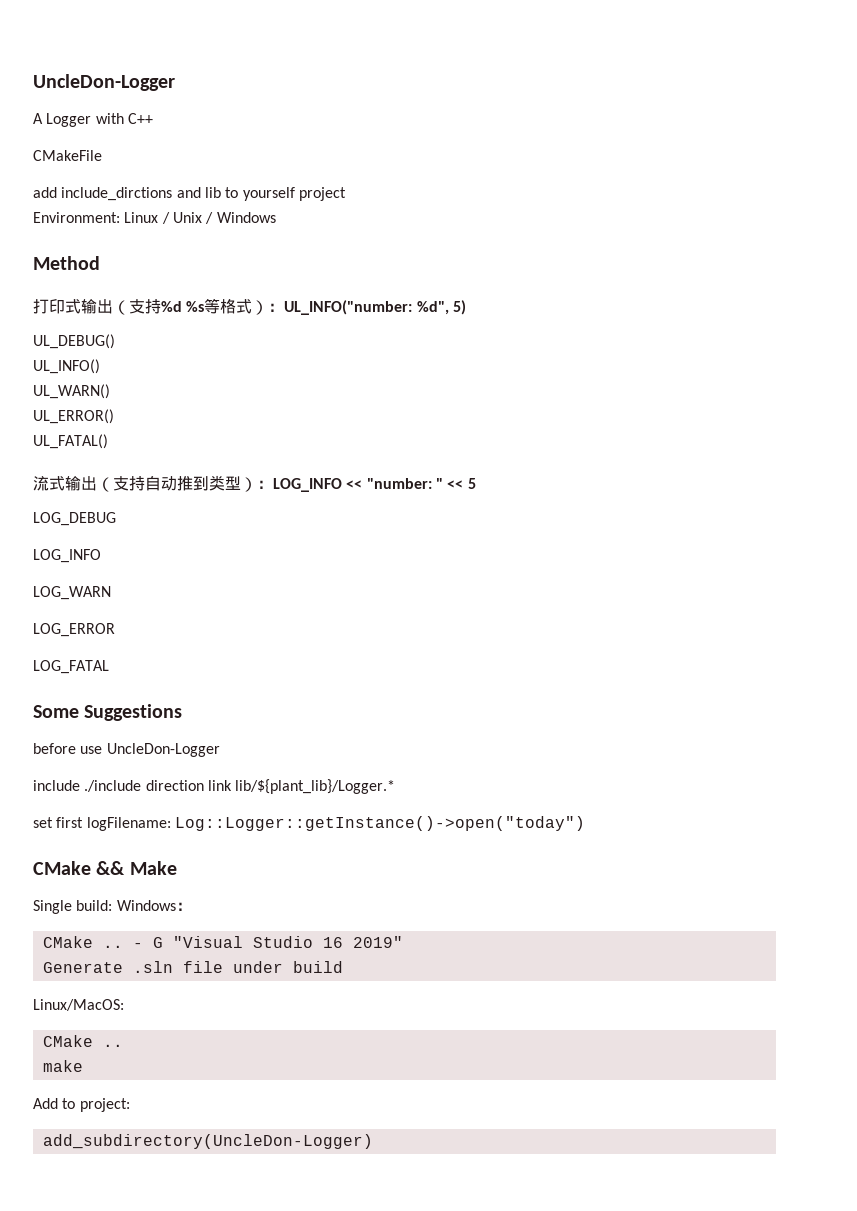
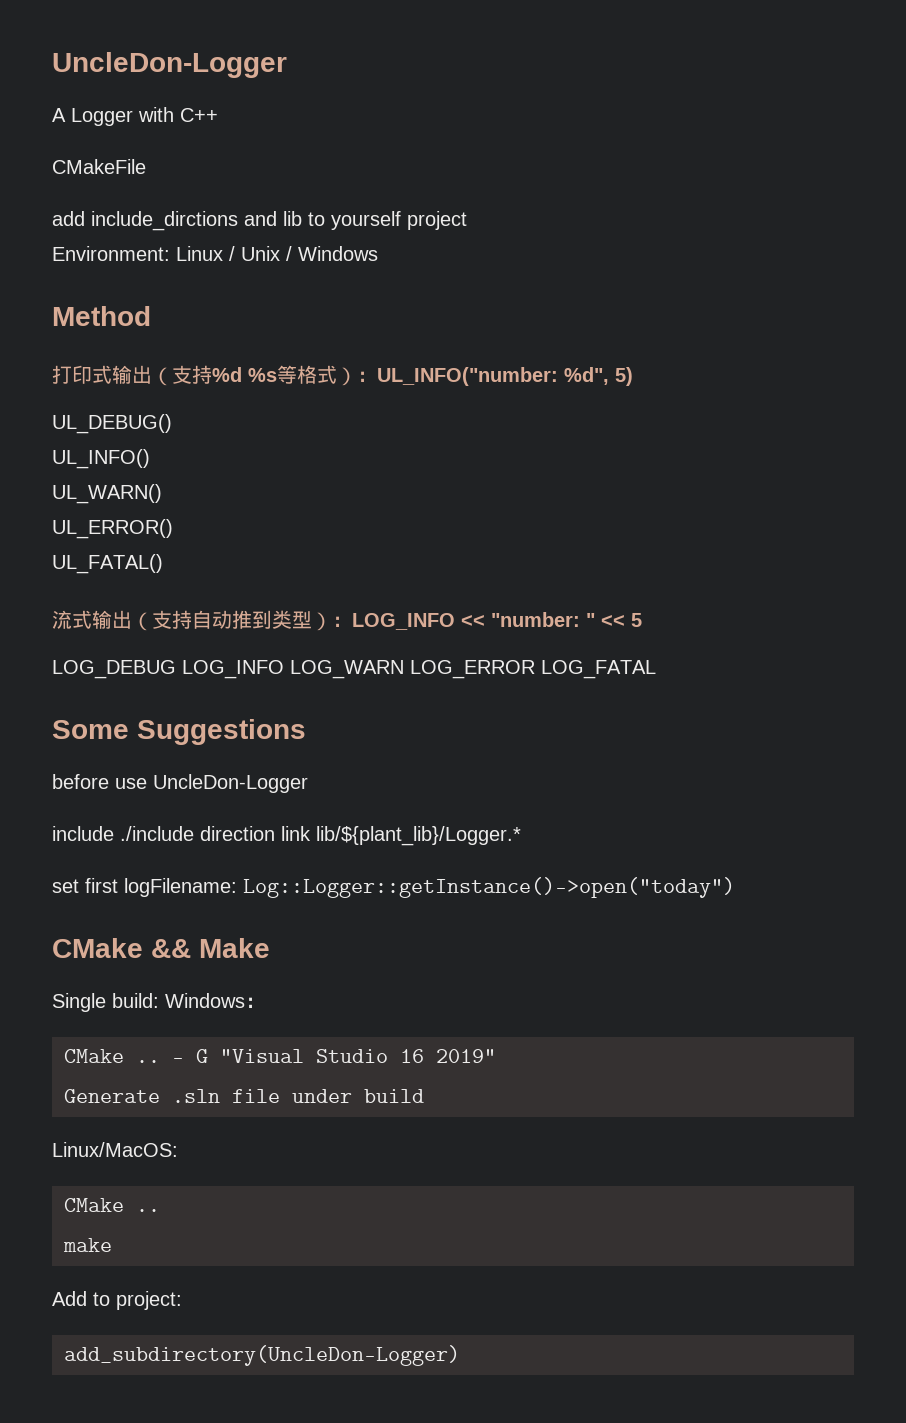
- LOG_DEBUG
- LOG_INFO
- LOG_WARN
- LOG_ERROR
- LOG_FATAL
+ LOG_DEBUG LOG_INFO LOG_WARN LOG_ERROR LOG_FATAL

